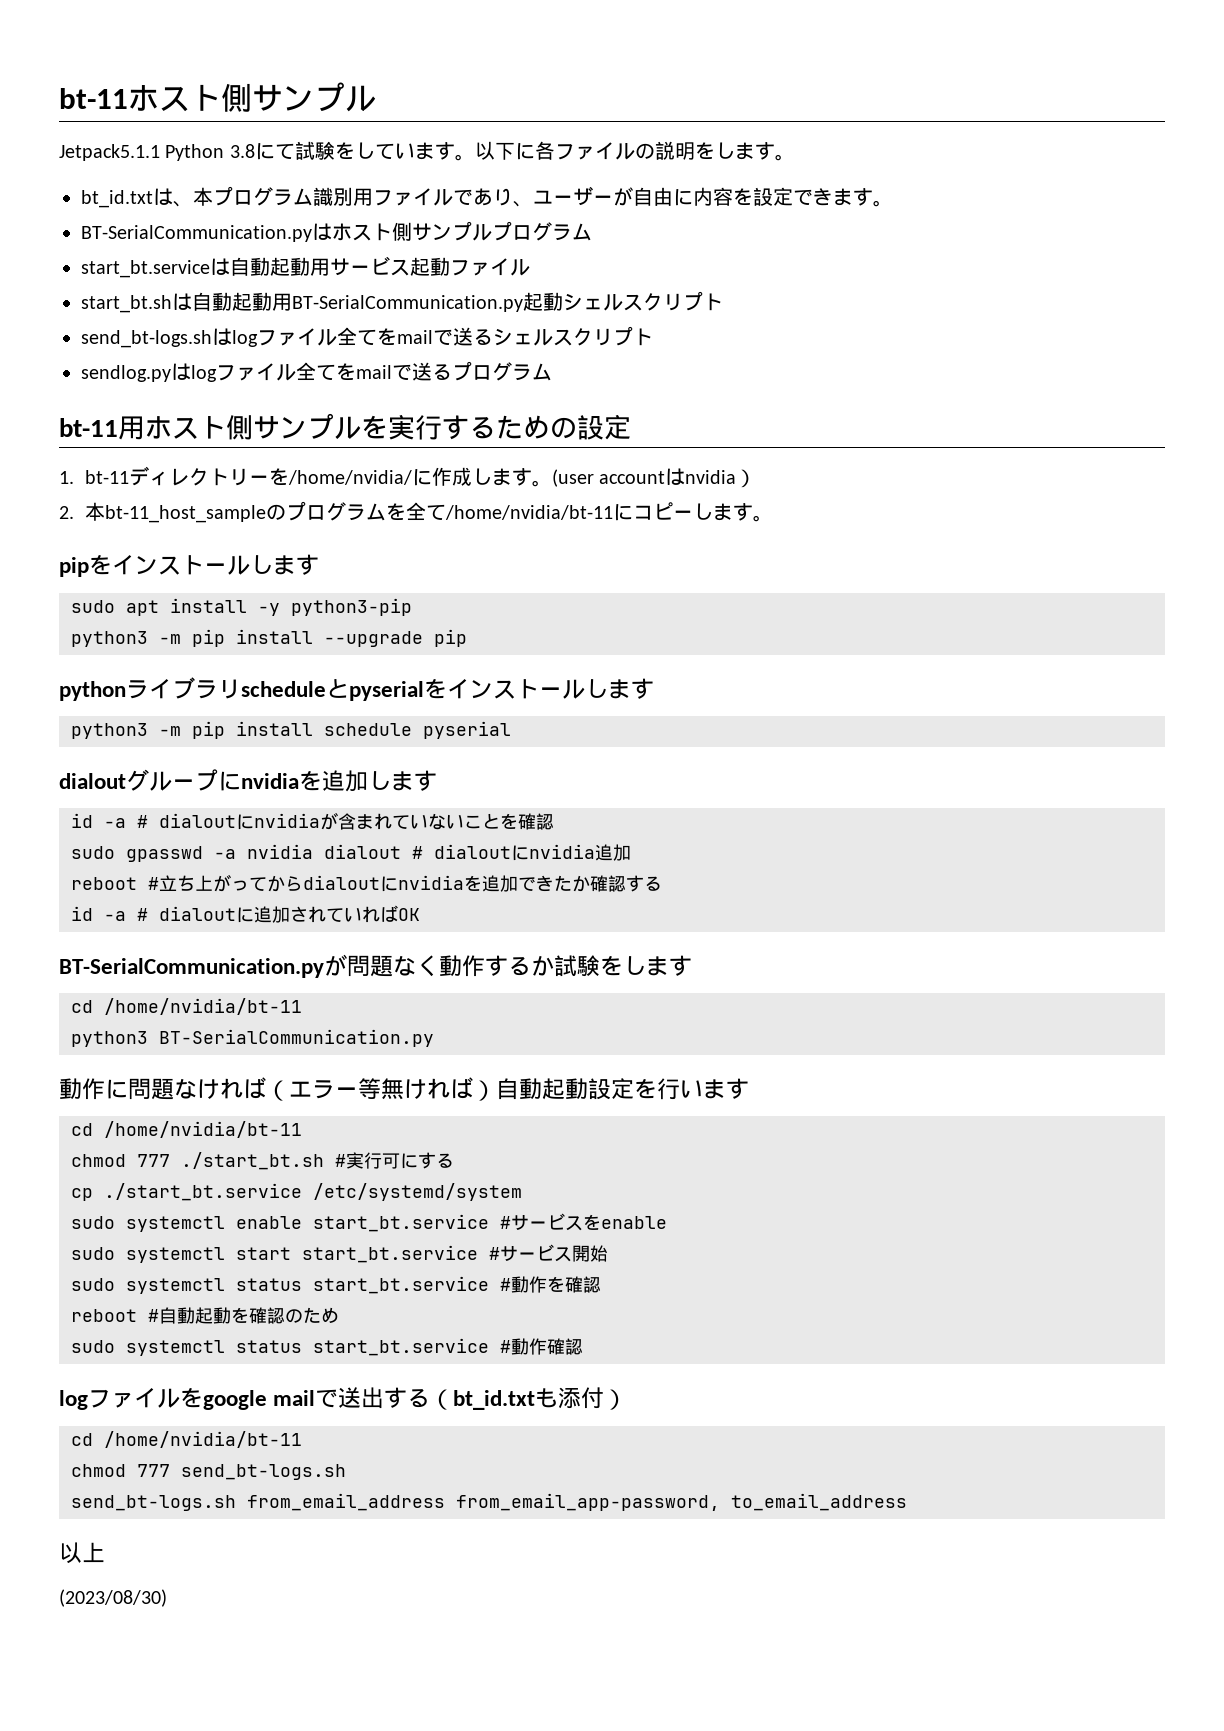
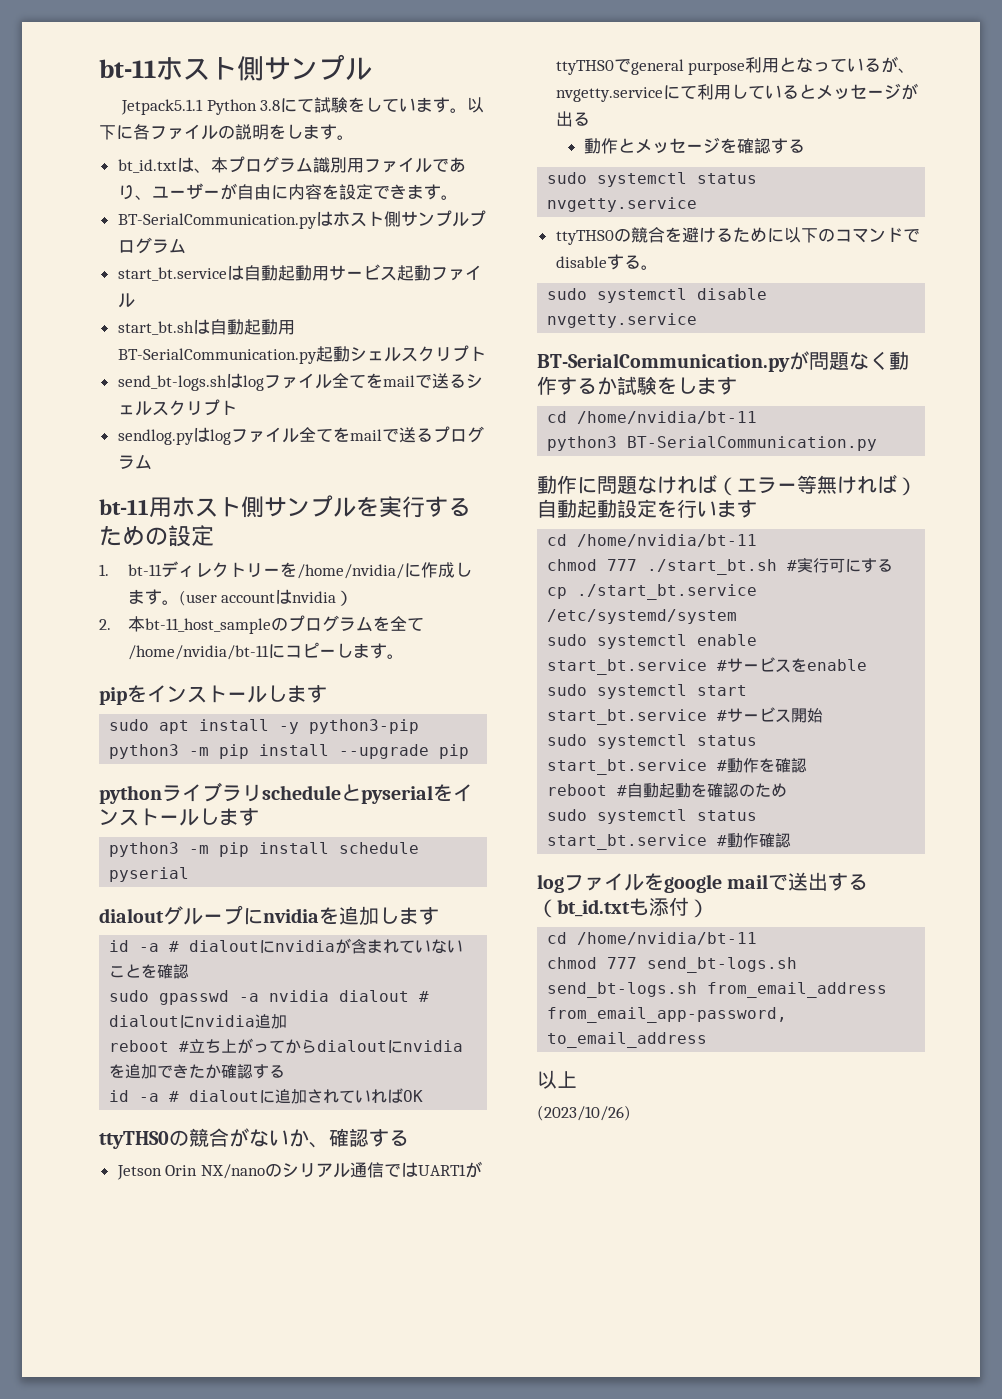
+ ttyTHS0の競合がないか、確認する
+ Jetson Orin NX/nanoのシリアル通信ではUART1がttyTHS0でgeneral purpose利用となっているが、nvgetty.serviceにて利用しているとメッセージが出る
+ 動作とメッセージを確認する
+ sudo systemctl status nvgetty.service
+ ttyTHS0の競合を避けるために以下のコマンドでdisableする。
+ sudo systemctl disable nvgetty.service
- (2023/08/30)
+ (2023/10/26)

